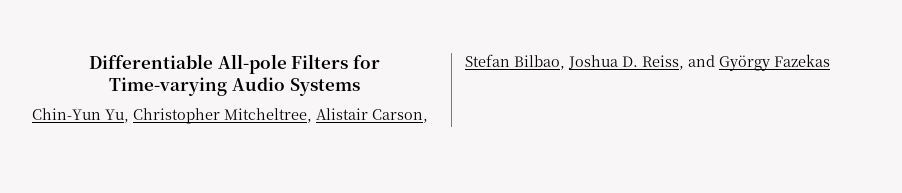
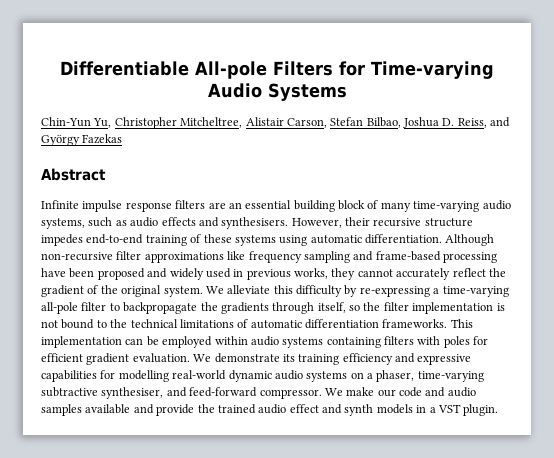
+ Abstract
+ Infinite impulse response filters are an essential building block of many time-varying audio systems, such as audio effects and synthesisers. However, their recursive structure impedes end-to-end training of these systems using automatic differentiation. Although non-recursive filter approximations like frequency sampling and frame-based processing have been proposed and widely used in previous works, they cannot accurately reflect the gradient of the original system. We alleviate this difficulty by re-expressing a time-varying all-pole filter to backpropagate the gradients through itself, so the filter implementation is not bound to the technical limitations of automatic differentiation frameworks. This implementation can be employed within audio systems containing filters with poles for efficient gradient evaluation. We demonstrate its training efficiency and expressive capabilities for modelling real-world dynamic audio systems on a phaser, time-varying subtractive synthesiser, and feed-forward compressor. We make our code and audio samples available and provide the trained audio effect and synth models in a VST plugin.

